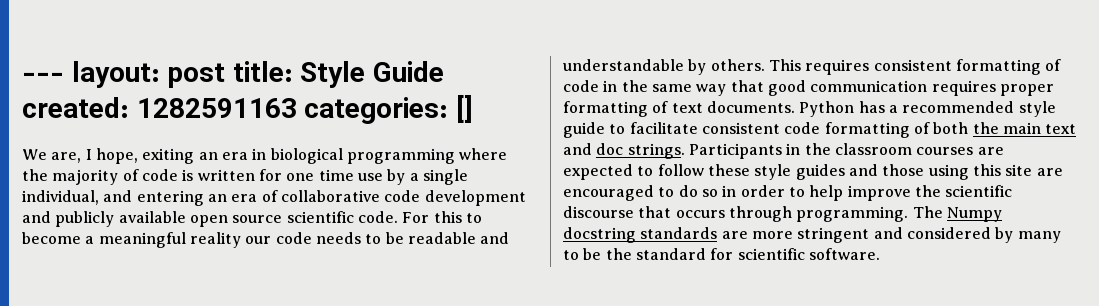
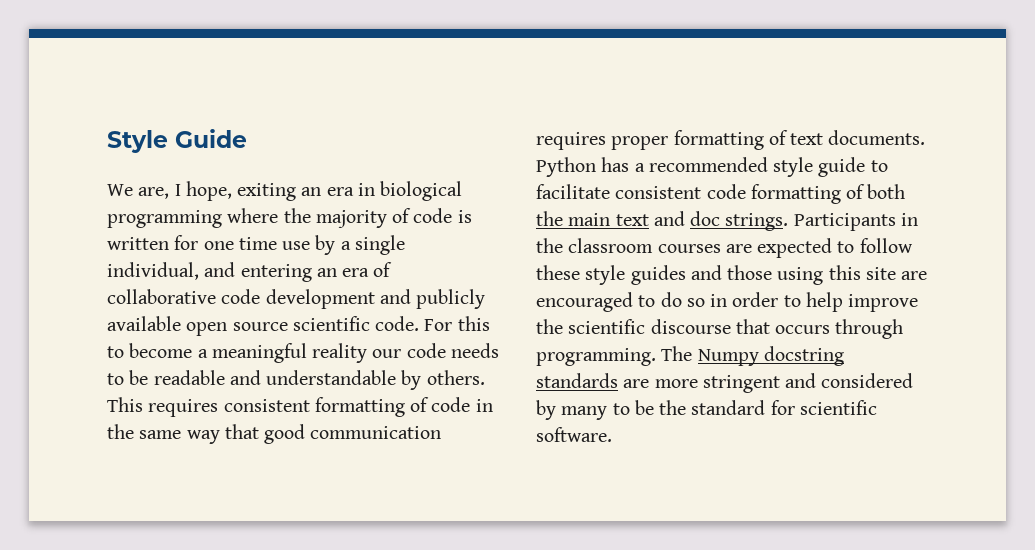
- --- layout: post title: Style Guide created: 1282591163 categories: []
+ Style Guide

